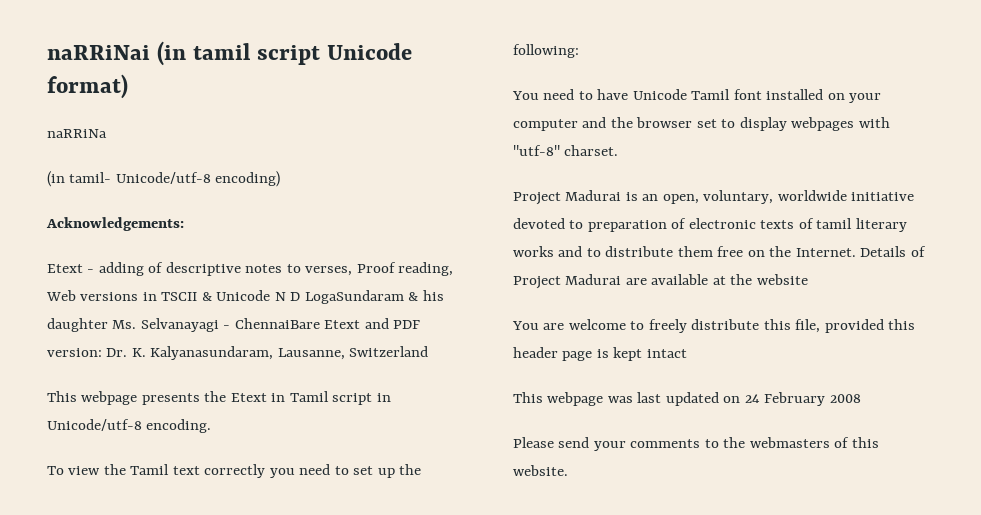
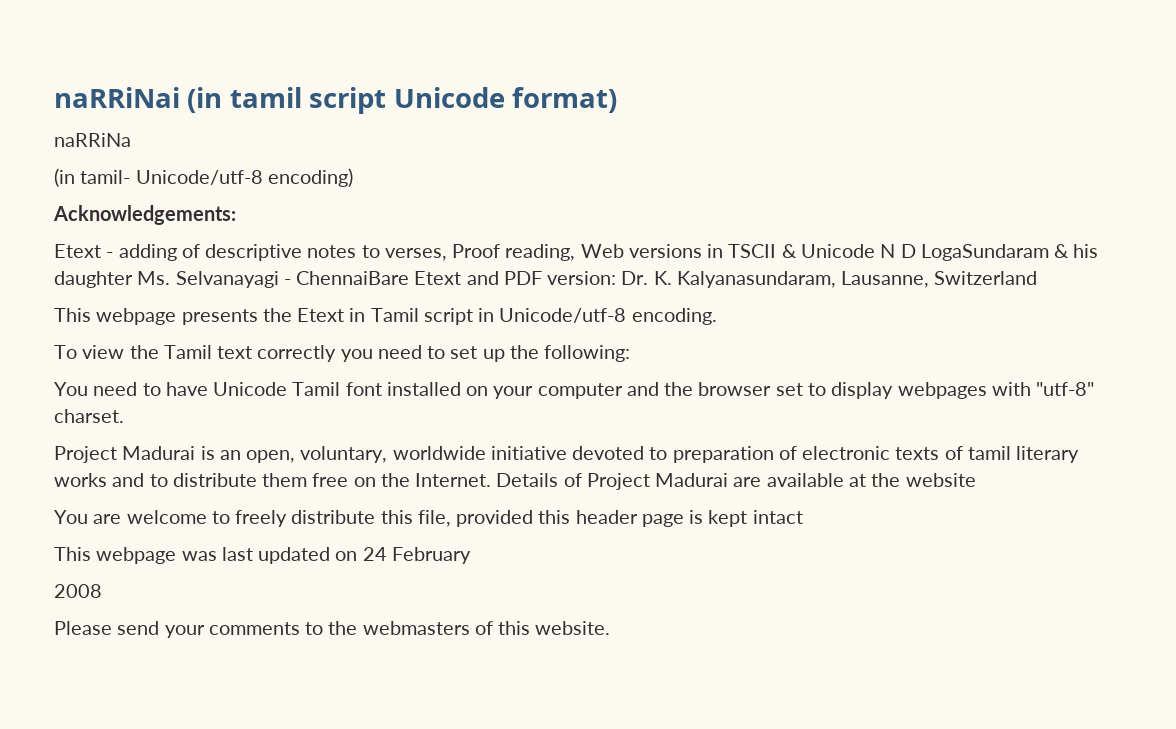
- This webpage was last updated on 24 February 2008
+ This webpage was last updated on 24 February
+ 2008

